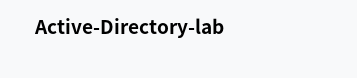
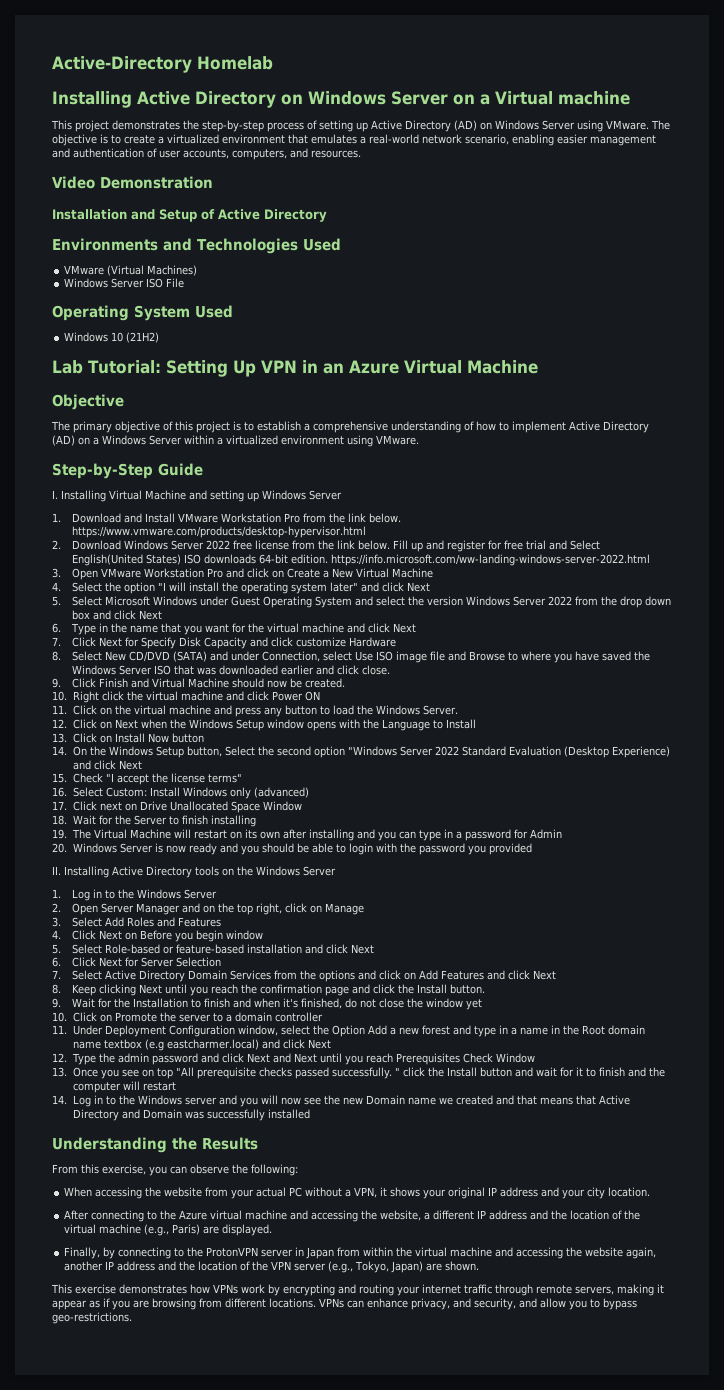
- Active-Directory-lab
+ Active-Directory Homelab
+ Installing Active Directory on Windows Server on a Virtual machine
+ This project demonstrates the step-by-step process of setting up Active Directory (AD) on Windows Server using VMware. The objective is to create a virtualized environment that emulates a real-world network scenario, enabling easier management and authentication of user accounts, computers, and resources.
+ Video Demonstration
+ Installation and Setup of Active Directory
+ Environments and Technologies Used
+ VMware (Virtual Machines)
+ Windows Server ISO File
+ Operating System Used
+ Windows 10 (21H2)
+ Lab Tutorial: Setting Up VPN in an Azure Virtual Machine
+ Objective
+ The primary objective of this project is to establish a comprehensive understanding of how to implement Active Directory (AD) on a Windows Server within a virtualized environment using VMware.
+ Step-by-Step Guide
+ I. Installing Virtual Machine and setting up Windows Server
+ 1. Download and Install VMware Workstation Pro from the link below. https://www.vmware.com/products/desktop-hypervisor.html
+ 2. Download Windows Server 2022 free license from the link below. Fill up and register for free trial and Select English(United States) ISO downloads 64-bit edition. https://info.microsoft.com/ww-landing-windows-server-2022.html
+ 3. Open VMware Workstation Pro and click on Create a New Virtual Machine
+ 4. Select the option "I will install the operating system later" and click Next
+ 5. Select Microsoft Windows under Guest Operating System and select the version Windows Server 2022 from the drop down box and click Next
+ 6. Type in the name that you want for the virtual machine and click Next
+ 7. Click Next for Specify Disk Capacity and click customize Hardware
+ 8. Select New CD/DVD (SATA) and under Connection, select Use ISO image file and Browse to where you have saved the Windows Server ISO that was downloaded earlier and click close.
+ 9. Click Finish and Virtual Machine should now be created.
+ 10. Right click the virtual machine and click Power ON
+ 11. Click on the virtual machine and press any button to load the Windows Server.
+ 12. Click on Next when the Windows Setup window opens with the Language to Install
+ 13. Click on Install Now button
+ 14. On the Windows Setup button, Select the second option "Windows Server 2022 Standard Evaluation (Desktop Experience) and click Next
+ 15. Check "I accept the license terms"
+ 16. Select Custom: Install Windows only (advanced)
+ 17. Click next on Drive Unallocated Space Window
+ 18. Wait for the Server to finish installing
+ 19. The Virtual Machine will restart on its own after installing and you can type in a password for Admin
+ 20. Windows Server is now ready and you should be able to login with the password you provided
+ II. Installing Active Directory tools on the Windows Server
+ 1. Log in to the Windows Server
+ 2. Open Server Manager and on the top right, click on Manage
+ 3. Select Add Roles and Features
+ 4. Click Next on Before you begin window
+ 5. Select Role-based or feature-based installation and click Next
+ 6. Click Next for Server Selection
+ 7. Select Active Directory Domain Services from the options and click on Add Features and click Next
+ 8. Keep clicking Next until you reach the confirmation page and click the Install button.
+ 9. Wait for the Installation to finish and when it's finished, do not close the window yet
+ 10. Click on Promote the server to a domain controller
+ 11. Under Deployment Configuration window, select the Option Add a new forest and type in a name in the Root domain name textbox (e.g eastcharmer.local) and click Next
+ 12. Type the admin password and click Next and Next until you reach Prerequisites Check Window
+ 13. Once you see on top "All prerequisite checks passed successfully. " click the Install button and wait for it to finish and the computer will restart
+ 14. Log in to the Windows server and you will now see the new Domain name we created and that means that Active Directory and Domain was successfully installed
+ Understanding the Results
+ From this exercise, you can observe the following:
+ When accessing the website from your actual PC without a VPN, it shows your original IP address and your city location.
+ After connecting to the Azure virtual machine and accessing the website, a different IP address and the location of the virtual machine (e.g., Paris) are displayed.
+ Finally, by connecting to the ProtonVPN server in Japan from within the virtual machine and accessing the website again, another IP address and the location of the VPN server (e.g., Tokyo, Japan) are shown.
+ This exercise demonstrates how VPNs work by encrypting and routing your internet traffic through remote servers, making it appear as if you are browsing from different locations. VPNs can enhance privacy, and security, and allow you to bypass geo-restrictions.

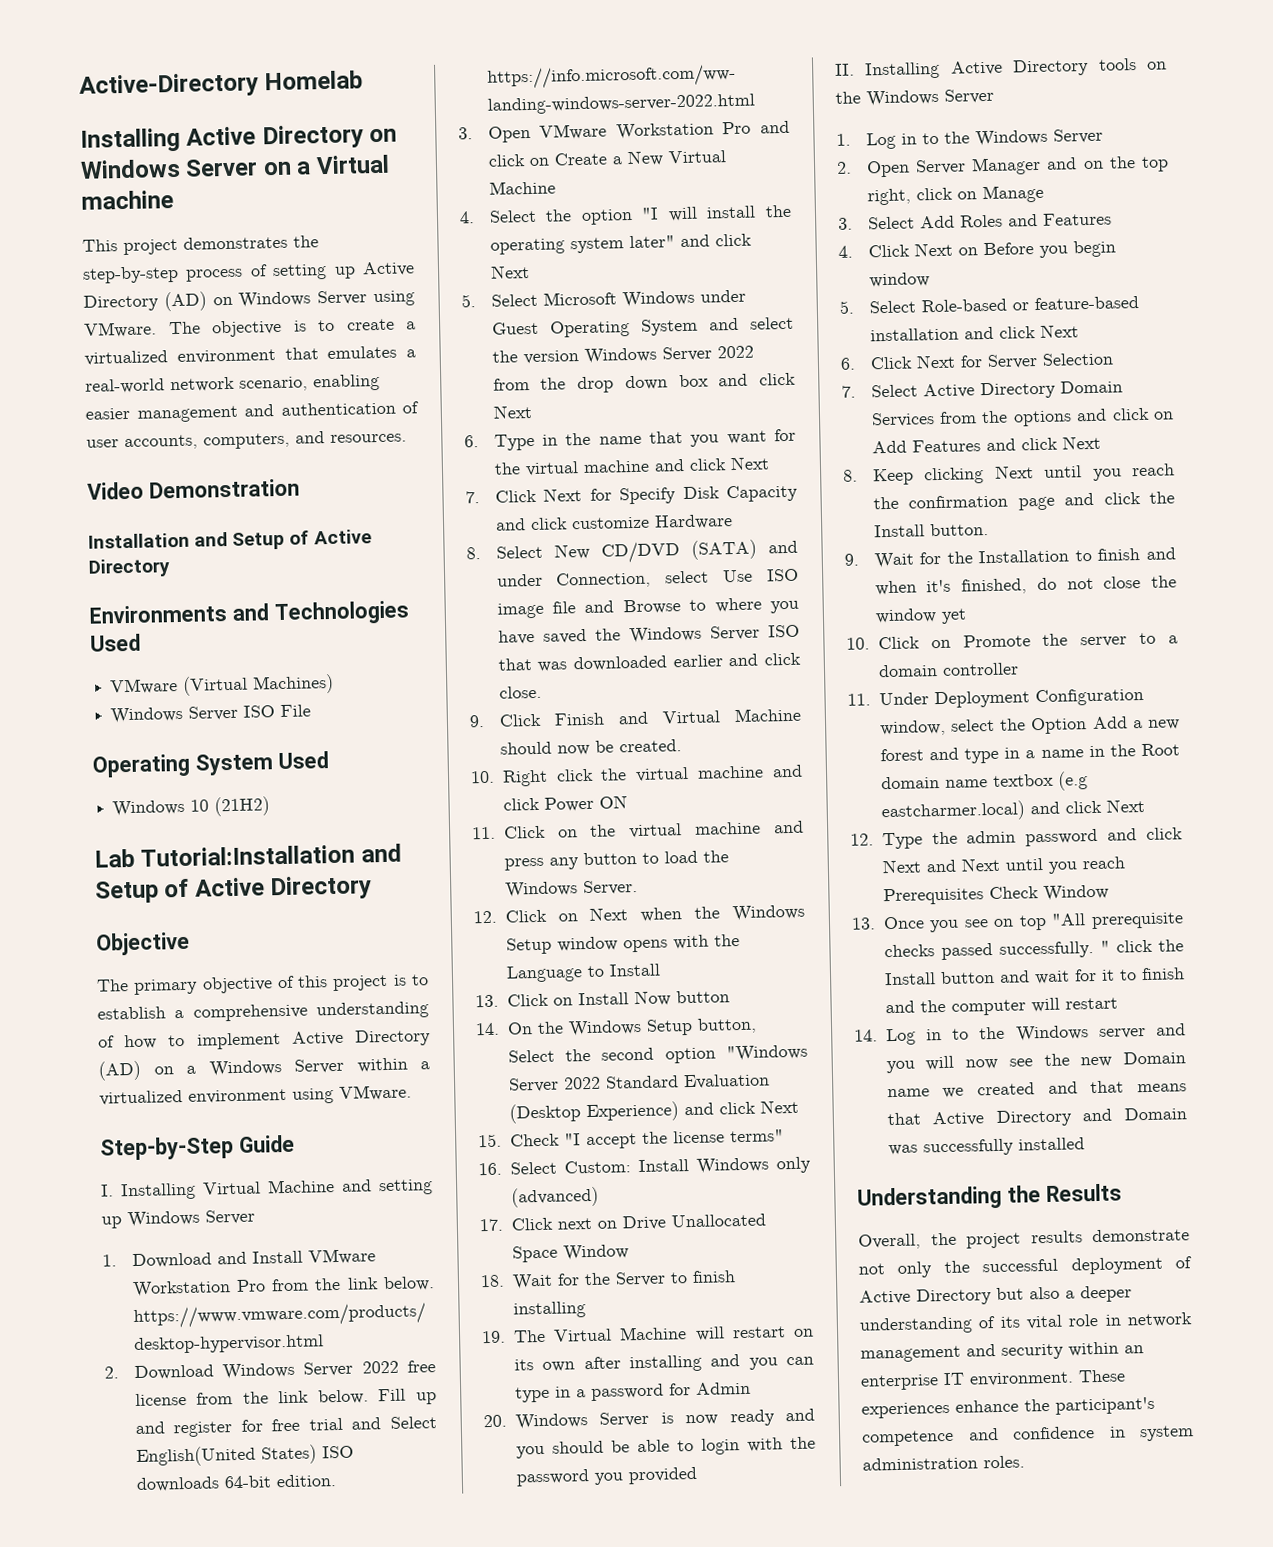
- Lab Tutorial: Setting Up VPN in an Azure Virtual Machine
+ Lab Tutorial:Installation and Setup of Active Directory
- From this exercise, you can observe the following:
- When accessing the website from your actual PC without a VPN, it shows your original IP address and your city location.
- After connecting to the Azure virtual machine and accessing the website, a different IP address and the location of the virtual machine (e.g., Paris) are displayed.
- Finally, by connecting to the ProtonVPN server in Japan from within the virtual machine and accessing the website again, another IP address and the location of the VPN server (e.g., Tokyo, Japan) are shown.
- This exercise demonstrates how VPNs work by encrypting and routing your internet traffic through remote servers, making it appear as if you are browsing from different locations. VPNs can enhance privacy, and security, and allow you to bypass geo-restrictions.
+ Overall, the project results demonstrate not only the successful deployment of Active Directory but also a deeper understanding of its vital role in network management and security within an enterprise IT environment. These experiences enhance the participant's competence and confidence in system administration roles.

